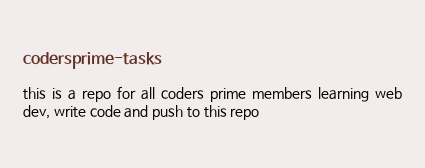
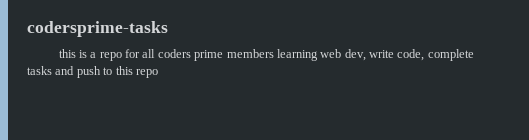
- this is a repo for all coders prime members learning web dev, write code and push to this repo
+ this is a repo for all coders prime members learning web dev, write code, complete tasks and push to this repo

